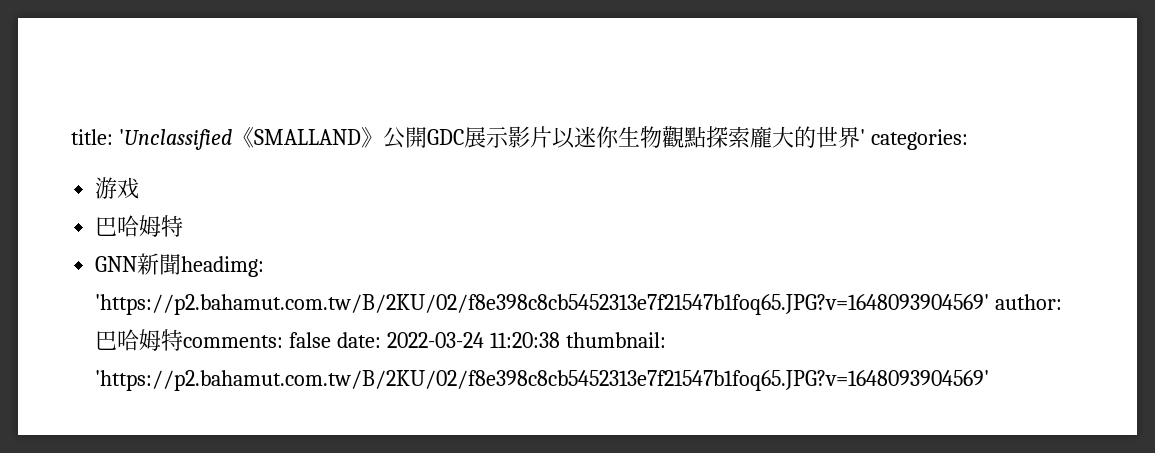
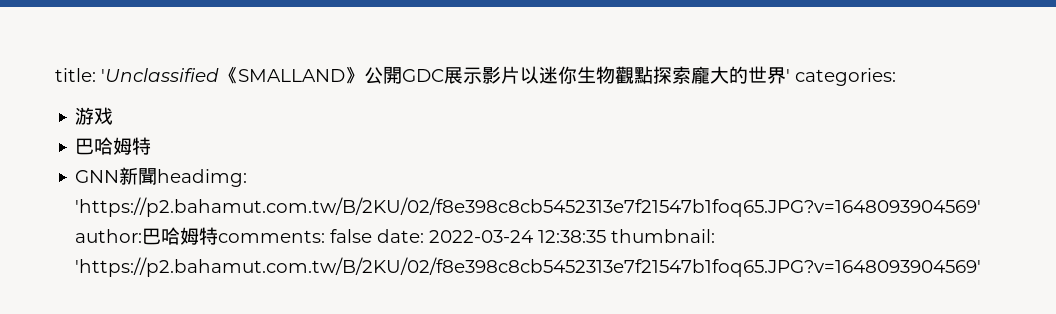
- GNN新聞headimg: 'https://p2.bahamut.com.tw/B/2KU/02/f8e398c8cb5452313e7f21547b1foq65.JPG?v=1648093904569' author:巴哈姆特comments: false date: 2022-03-24 11:20:38 thumbnail: 'https://p2.bahamut.com.tw/B/2KU/02/f8e398c8cb5452313e7f21547b1foq65.JPG?v=1648093904569'
+ GNN新聞headimg: 'https://p2.bahamut.com.tw/B/2KU/02/f8e398c8cb5452313e7f21547b1foq65.JPG?v=1648093904569' author:巴哈姆特comments: false date: 2022-03-24 12:38:35 thumbnail: 'https://p2.bahamut.com.tw/B/2KU/02/f8e398c8cb5452313e7f21547b1foq65.JPG?v=1648093904569'

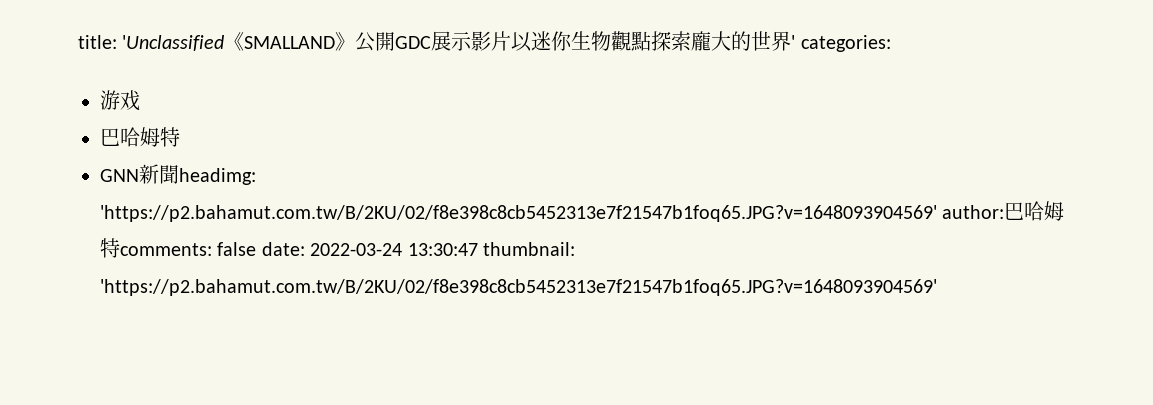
- GNN新聞headimg: 'https://p2.bahamut.com.tw/B/2KU/02/f8e398c8cb5452313e7f21547b1foq65.JPG?v=1648093904569' author:巴哈姆特comments: false date: 2022-03-24 12:38:35 thumbnail: 'https://p2.bahamut.com.tw/B/2KU/02/f8e398c8cb5452313e7f21547b1foq65.JPG?v=1648093904569'
+ GNN新聞headimg: 'https://p2.bahamut.com.tw/B/2KU/02/f8e398c8cb5452313e7f21547b1foq65.JPG?v=1648093904569' author:巴哈姆特comments: false date: 2022-03-24 13:30:47 thumbnail: 'https://p2.bahamut.com.tw/B/2KU/02/f8e398c8cb5452313e7f21547b1foq65.JPG?v=1648093904569'

